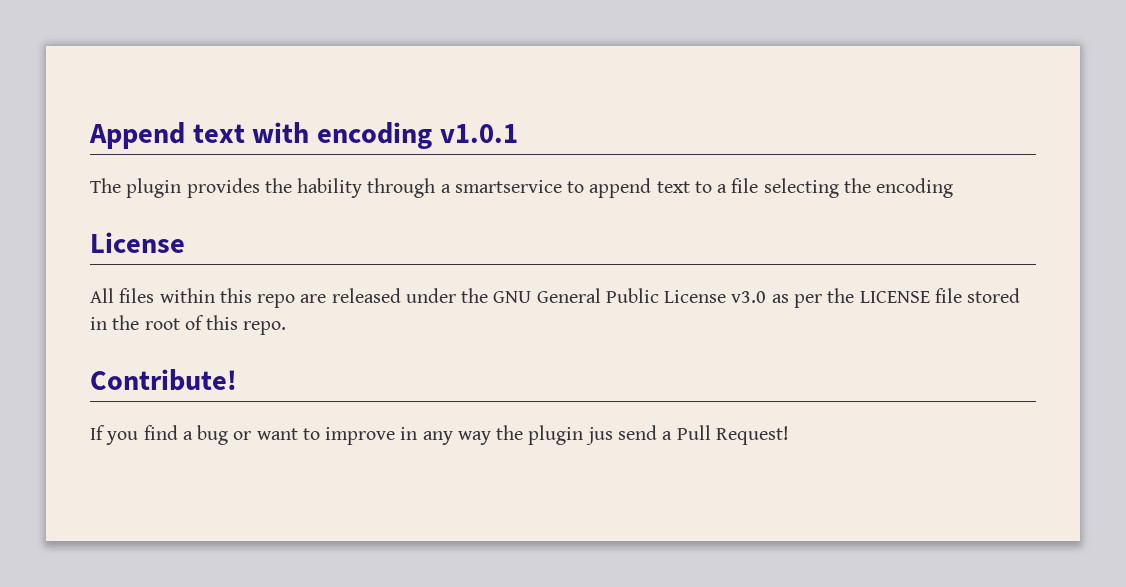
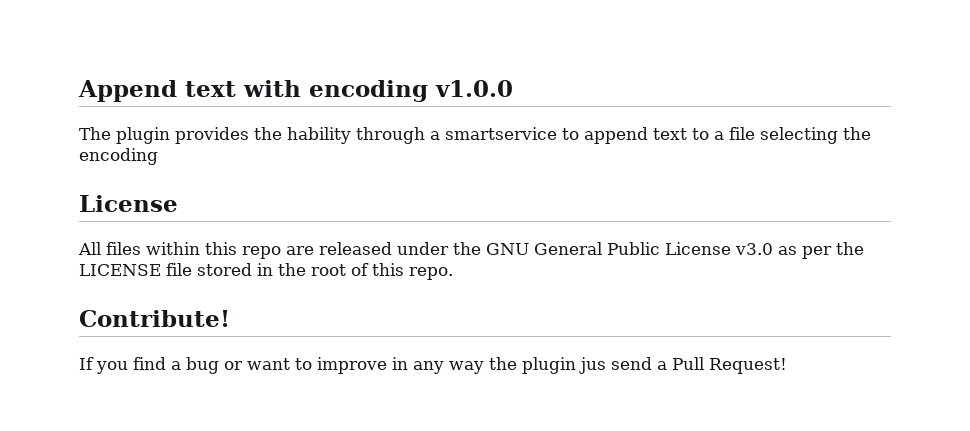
- Append text with encoding v1.0.1
+ Append text with encoding v1.0.0

